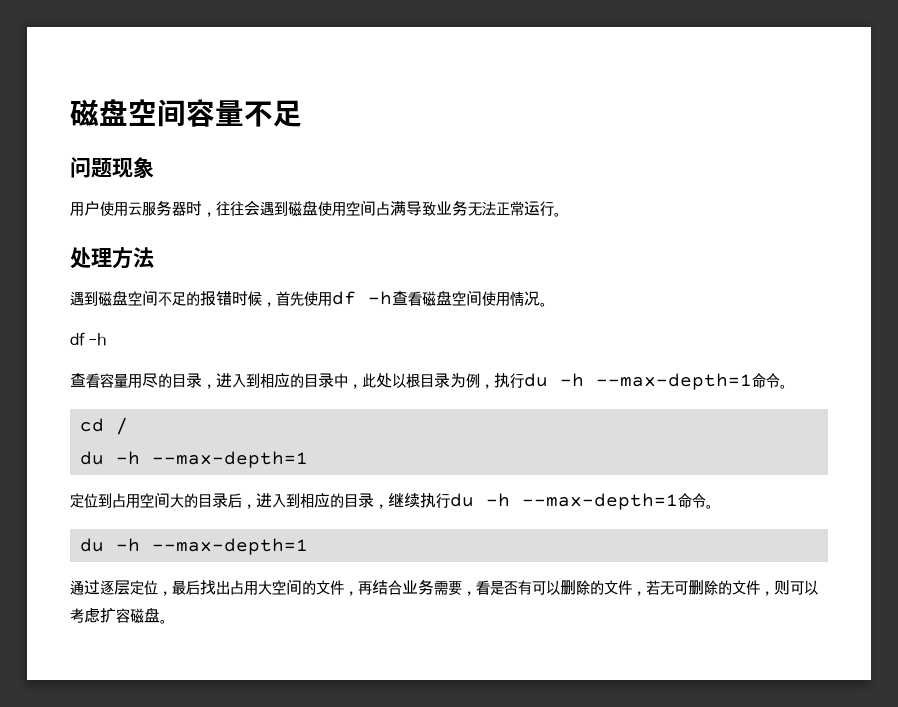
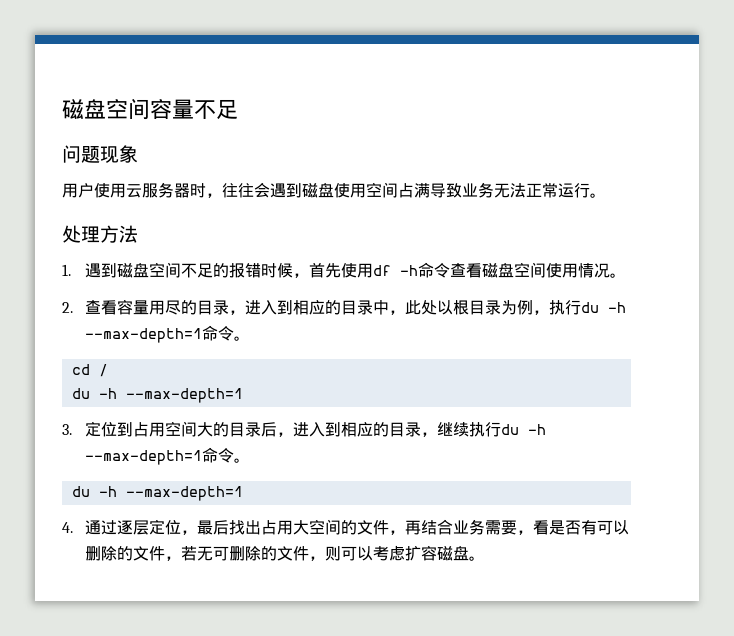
- 遇到磁盘空间不足的报错时候，首先使用df -h查看磁盘空间使用情况。
- df -h
- 查看容量用尽的目录，进入到相应的目录中，此处以根目录为例，执行du -h --max-depth=1命令。
+ 1.遇到磁盘空间不足的报错时候，首先使用df -h命令查看磁盘空间使用情况。
+ 2.查看容量用尽的目录，进入到相应的目录中，此处以根目录为例，执行du -h --max-depth=1命令。
- 定位到占用空间大的目录后，进入到相应的目录，继续执行du -h --max-depth=1命令。
+ 3.定位到占用空间大的目录后，进入到相应的目录，继续执行du -h --max-depth=1命令。
- 通过逐层定位，最后找出占用大空间的文件，再结合业务需要，看是否有可以删除的文件，若无可删除的文件，则可以考虑扩容磁盘。
+ 4.通过逐层定位，最后找出占用大空间的文件，再结合业务需要，看是否有可以删除的文件，若无可删除的文件，则可以考虑扩容磁盘。

